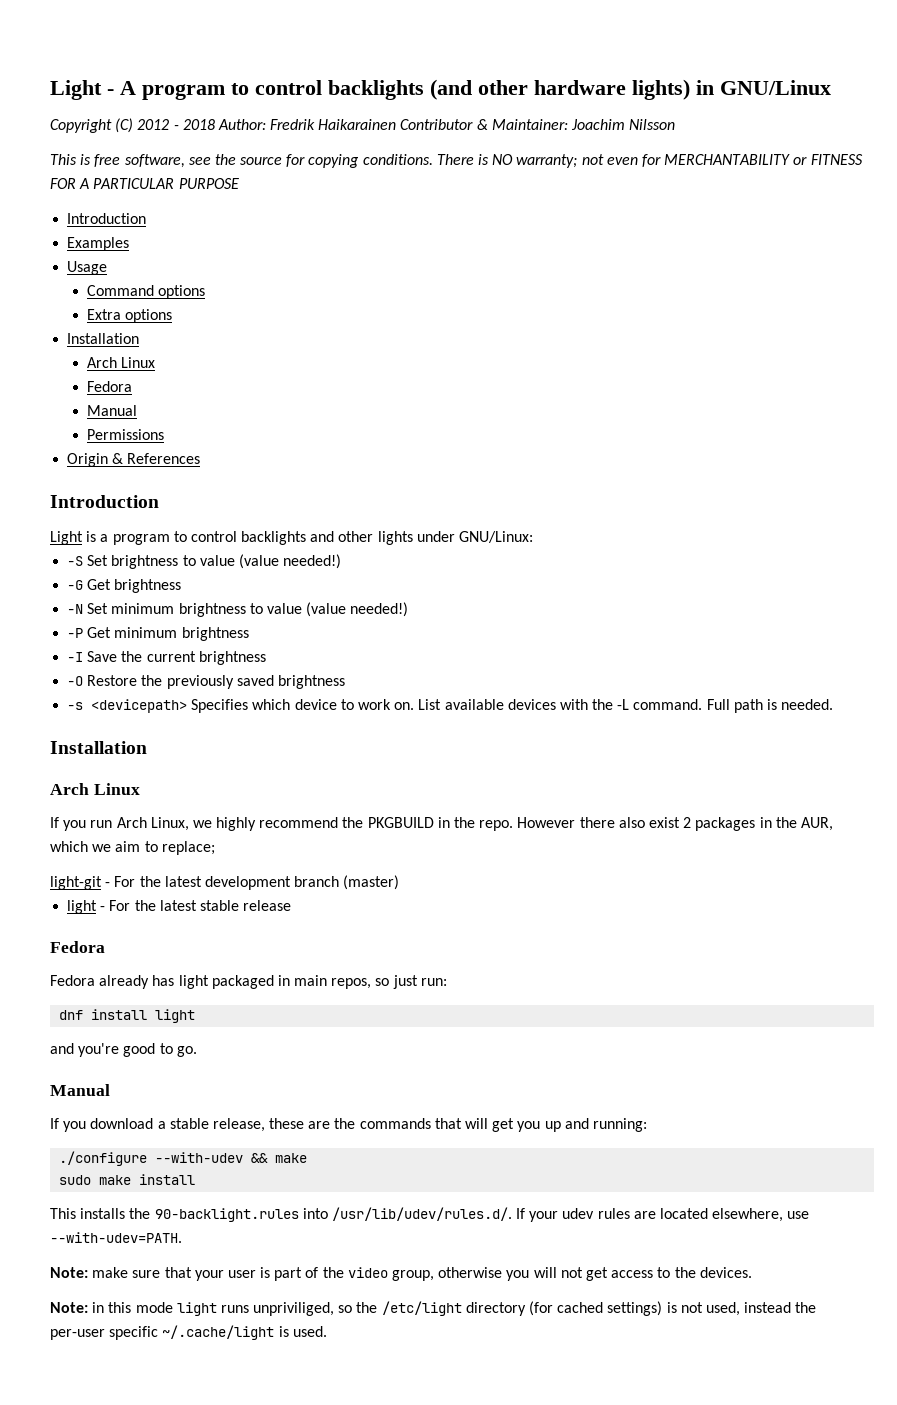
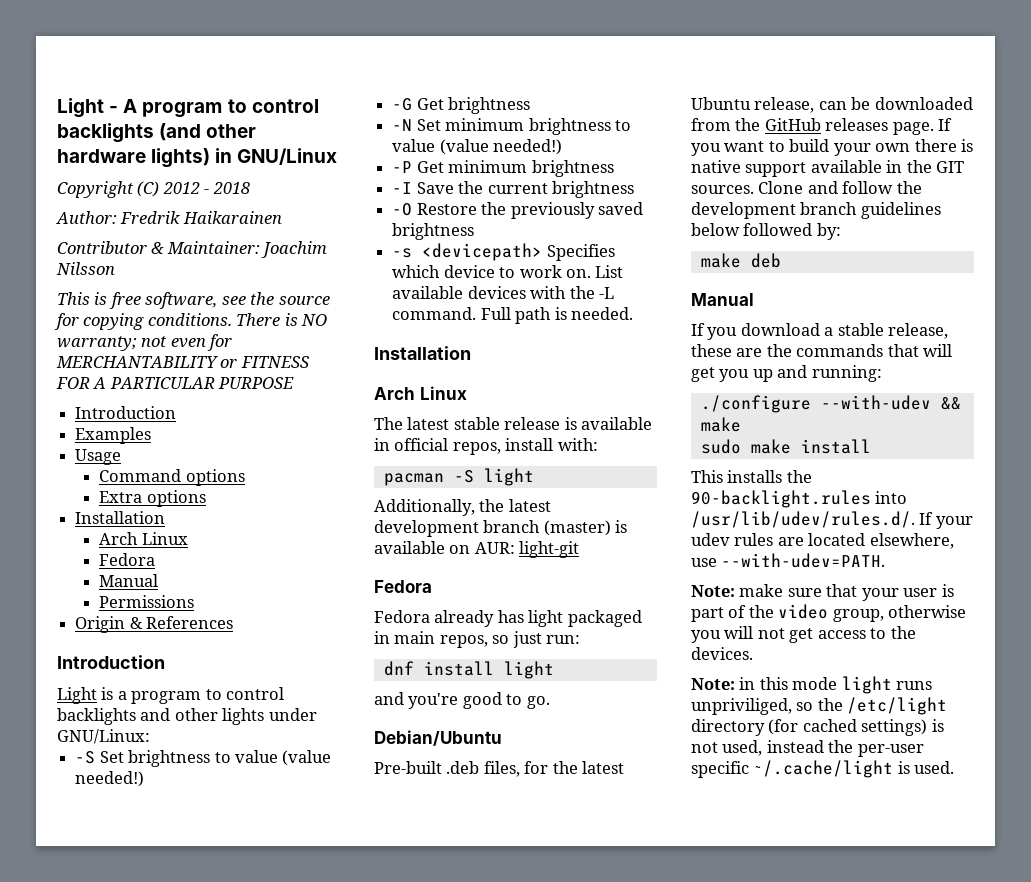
- Copyright (C) 2012 - 2018 Author: Fredrik Haikarainen Contributor & Maintainer: Joachim Nilsson
+ Copyright (C) 2012 - 2018
+ Author: Fredrik Haikarainen
+ Contributor & Maintainer: Joachim Nilsson
- If you run Arch Linux, we highly recommend the PKGBUILD in the repo. However there also exist 2 packages in the AUR, which we aim to replace;
- light-git - For the latest development branch (master)
- light - For the latest stable release
+ The latest stable release is available in official repos, install with:
+ pacman -S light
+ Additionally, the latest development branch (master) is available on AUR: light-git
+ Debian/Ubuntu
+ Pre-built .deb files, for the latest Ubuntu release, can be downloaded from the GitHub releases page. If you want to build your own there is native support available in the GIT sources. Clone and follow the development branch guidelines below followed by:
+ make deb

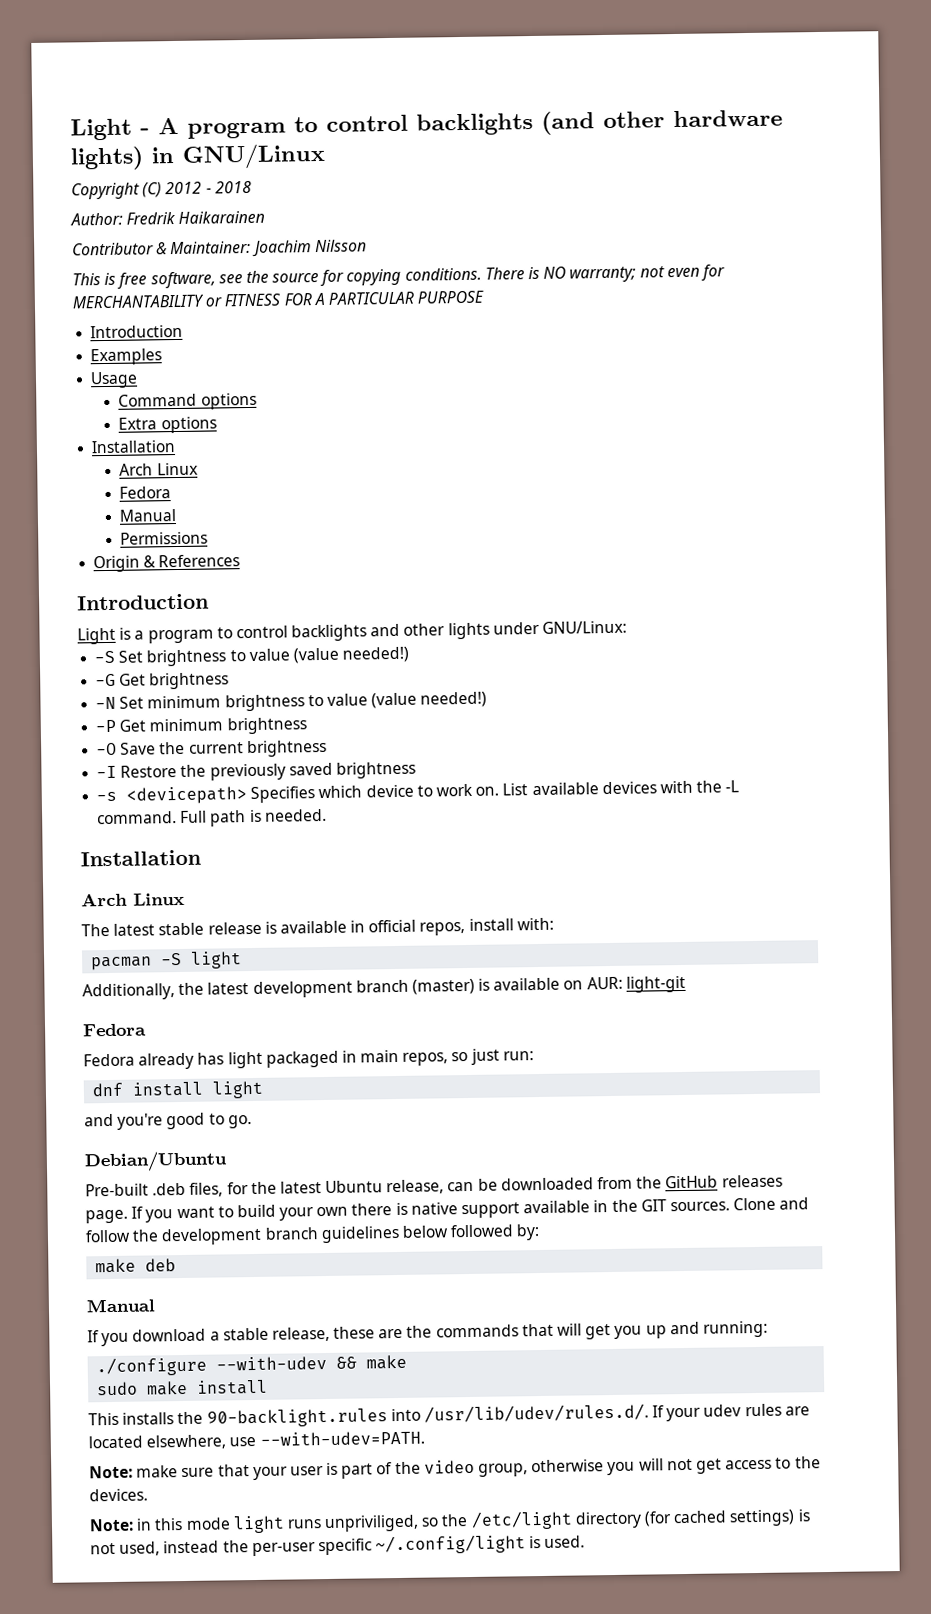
- -I Save the current brightness
+ -O Save the current brightness
- -O Restore the previously saved brightness
+ -I Restore the previously saved brightness
- Note: in this mode light runs unpriviliged, so the /etc/light directory (for cached settings) is not used, instead the per-user specific ~/.cache/light is used.
+ Note: in this mode light runs unpriviliged, so the /etc/light directory (for cached settings) is not used, instead the per-user specific ~/.config/light is used.

